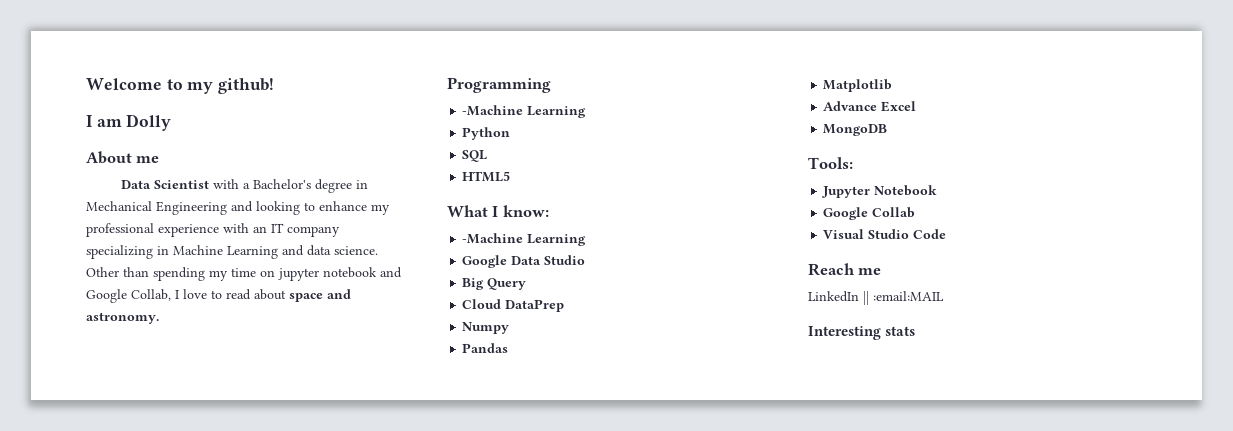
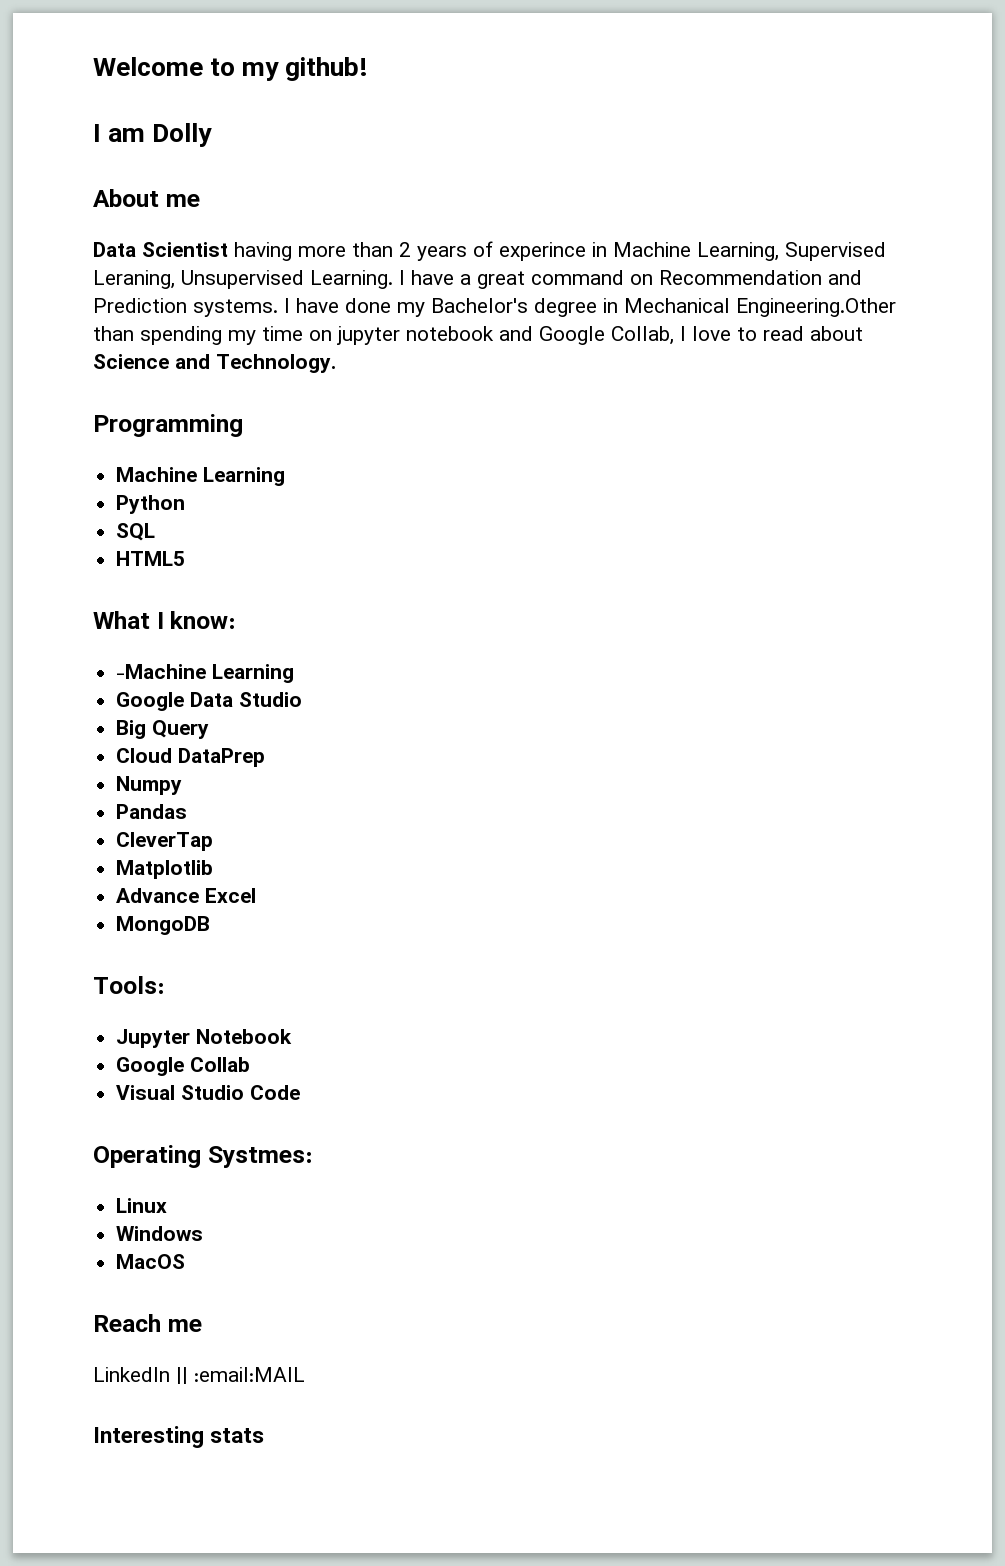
- Data Scientist with a Bachelor's degree in Mechanical Engineering and looking to enhance my professional experience with an IT company specializing in Machine Learning and data science. Other than spending my time on jupyter notebook and Google Collab, I love to read about space and astronomy.
+ Data Scientist having more than 2 years of experince in Machine Learning, Supervised Leraning, Unsupervised Learning. I have a great command on Recommendation and Prediction systems. I have done my Bachelor's degree in Mechanical Engineering.Other than spending my time on jupyter notebook and Google Collab, I love to read about Science and Technology.
  Programming
- -Machine Learning
+ Machine Learning
+ CleverTap
+ Operating Systmes:
+ Linux
+ Windows
+ MacOS

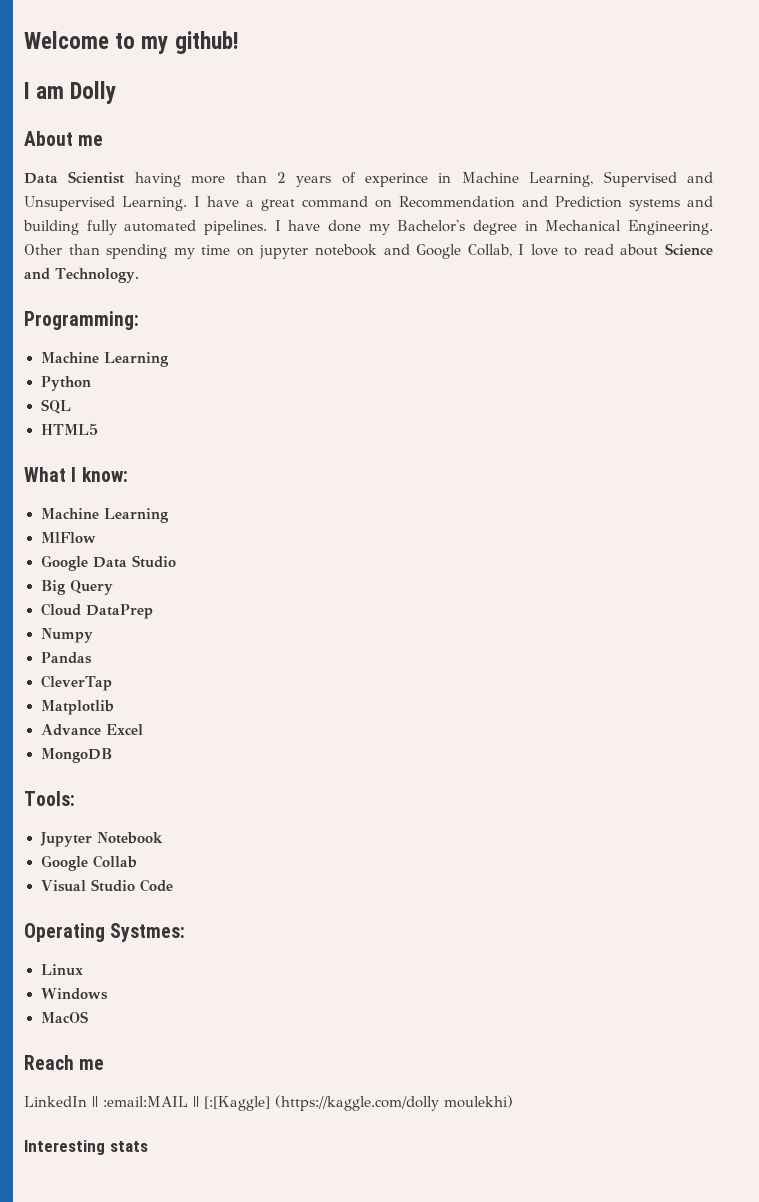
- Data Scientist having more than 2 years of experince in Machine Learning, Supervised Leraning, Unsupervised Learning.
+ Data Scientist having more than 2 years of experince in Machine Learning, Supervised and Unsupervised Learning.
- I have a great command on Recommendation and Prediction systems.
+ I have a great command on Recommendation and Prediction systems and building fully automated pipelines.
- I have done my Bachelor's degree in Mechanical Engineering.Other than spending my time on jupyter notebook and Google Collab, I love to read about Science and Technology.
+ I have done my Bachelor's degree in Mechanical Engineering. Other than spending my time on jupyter notebook and Google Collab, I love to read about Science and Technology.
- Programming
+ Programming:
  What I know:
- -Machine Learning
+ Machine Learning
+ MlFlow
- LinkedIn || :email:MAIL
+ LinkedIn || :email:MAIL || [:[Kaggle] (https://kaggle.com/dolly moulekhi)

